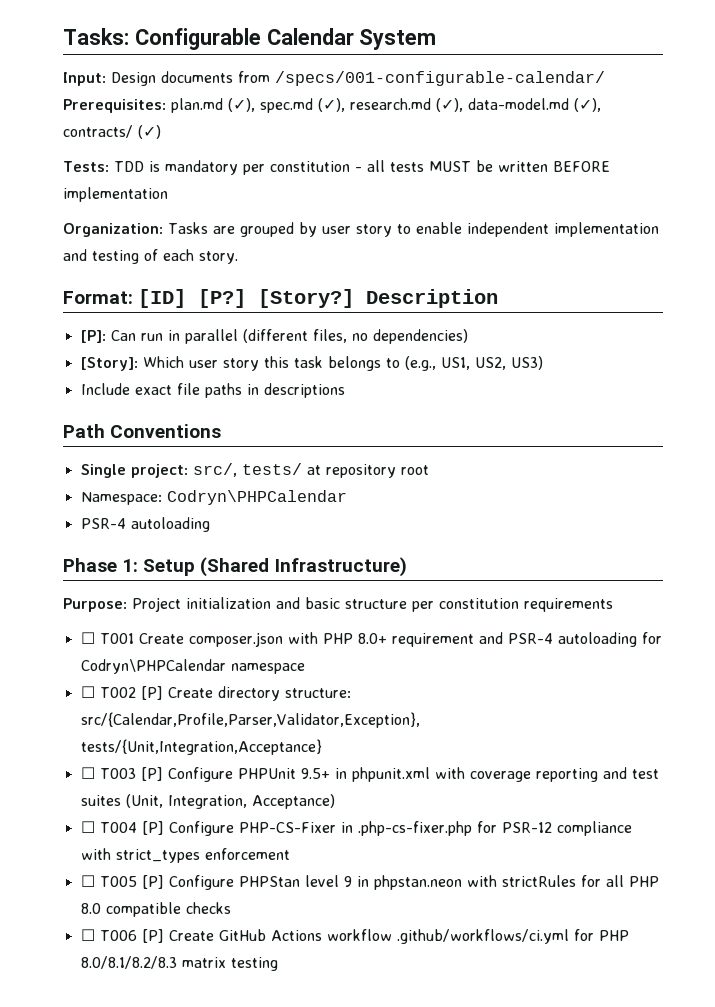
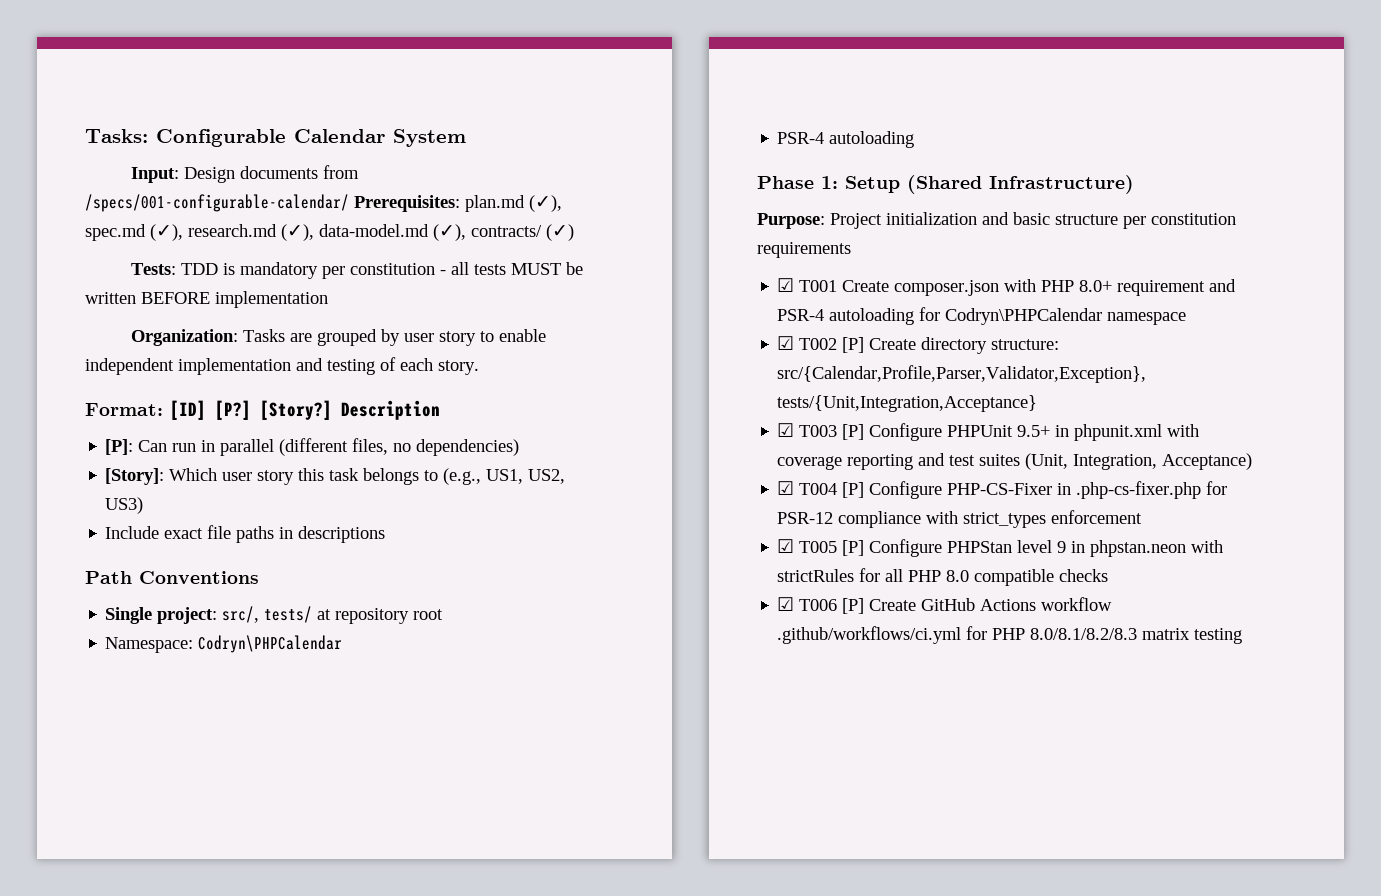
- ☐ T001 Create composer.json with PHP 8.0+ requirement and PSR-4 autoloading for Codryn\PHPCalendar namespace
+ ☑ T001 Create composer.json with PHP 8.0+ requirement and PSR-4 autoloading for Codryn\PHPCalendar namespace
- ☐ T002 [P] Create directory structure: src/{Calendar,Profile,Parser,Validator,Exception}, tests/{Unit,Integration,Acceptance}
+ ☑ T002 [P] Create directory structure: src/{Calendar,Profile,Parser,Validator,Exception}, tests/{Unit,Integration,Acceptance}
- ☐ T003 [P] Configure PHPUnit 9.5+ in phpunit.xml with coverage reporting and test suites (Unit, Integration, Acceptance)
+ ☑ T003 [P] Configure PHPUnit 9.5+ in phpunit.xml with coverage reporting and test suites (Unit, Integration, Acceptance)
- ☐ T004 [P] Configure PHP-CS-Fixer in .php-cs-fixer.php for PSR-12 compliance with strict_types enforcement
+ ☑ T004 [P] Configure PHP-CS-Fixer in .php-cs-fixer.php for PSR-12 compliance with strict_types enforcement
- ☐ T005 [P] Configure PHPStan level 9 in phpstan.neon with strictRules for all PHP 8.0 compatible checks
+ ☑ T005 [P] Configure PHPStan level 9 in phpstan.neon with strictRules for all PHP 8.0 compatible checks
- ☐ T006 [P] Create GitHub Actions workflow .github/workflows/ci.yml for PHP 8.0/8.1/8.2/8.3 matrix testing
+ ☑ T006 [P] Create GitHub Actions workflow .github/workflows/ci.yml for PHP 8.0/8.1/8.2/8.3 matrix testing

